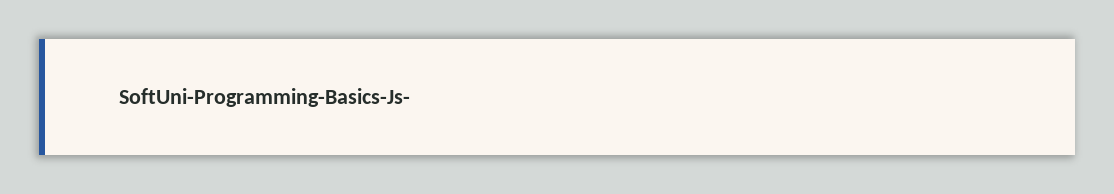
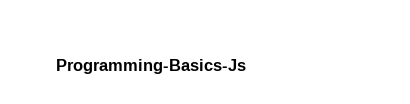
- SoftUni-Programming-Basics-Js-
+ Programming-Basics-Js

